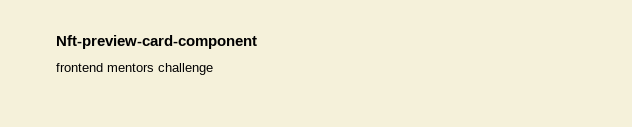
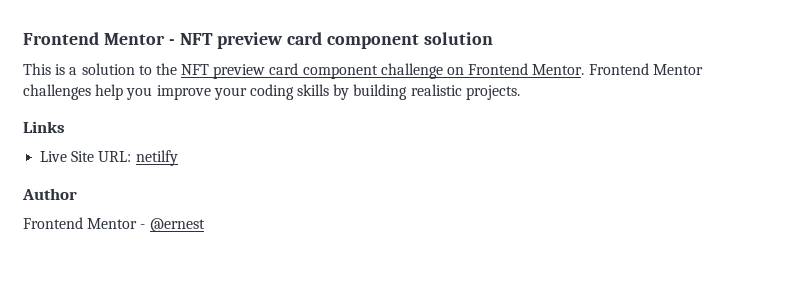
- Nft-preview-card-component
- frontend mentors challenge
+ Frontend Mentor - NFT preview card component solution
+ This is a solution to the NFT preview card component challenge on Frontend Mentor. Frontend Mentor challenges help you improve your coding skills by building realistic projects.
+ Links
+ Live Site URL: netilfy
+ Author
+ Frontend Mentor - @ernest

